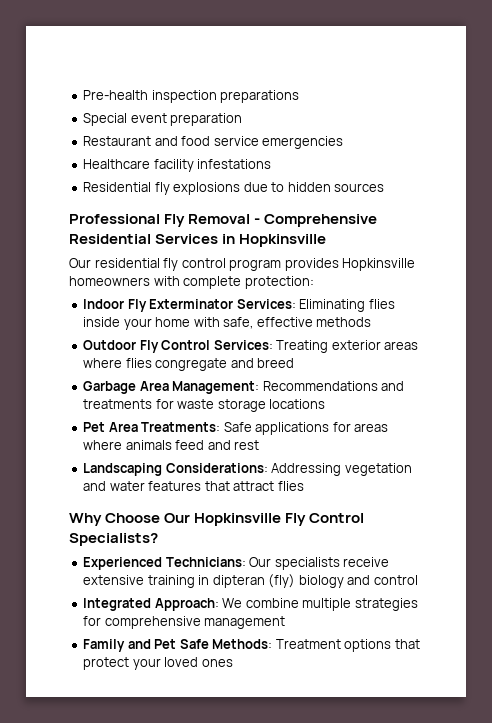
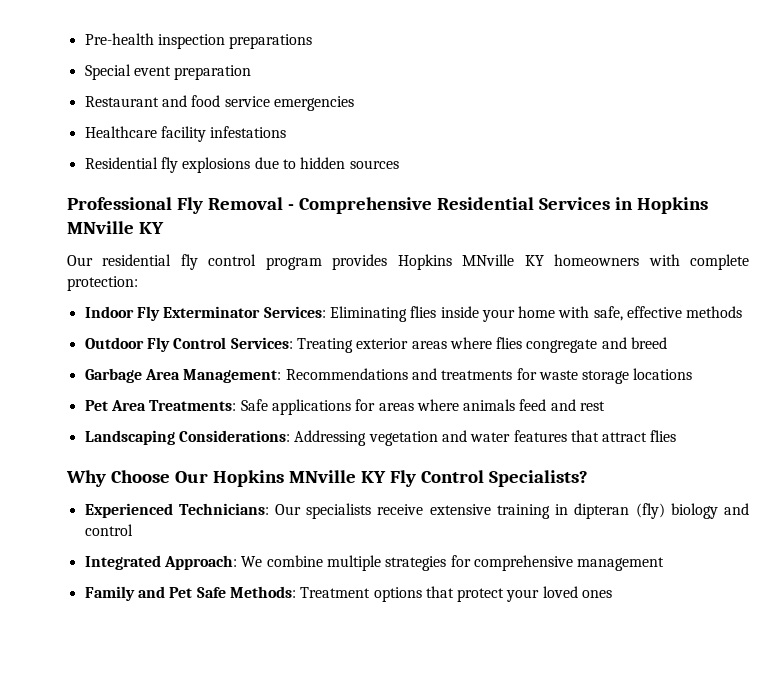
- Professional Fly Removal - Comprehensive Residential Services in Hopkinsville
+ Professional Fly Removal - Comprehensive Residential Services in Hopkins MNville KY
- Our residential fly control program provides Hopkinsville homeowners with complete protection:
+ Our residential fly control program provides Hopkins MNville KY homeowners with complete protection:
- Why Choose Our Hopkinsville Fly Control Specialists?
+ Why Choose Our Hopkins MNville KY Fly Control Specialists?

